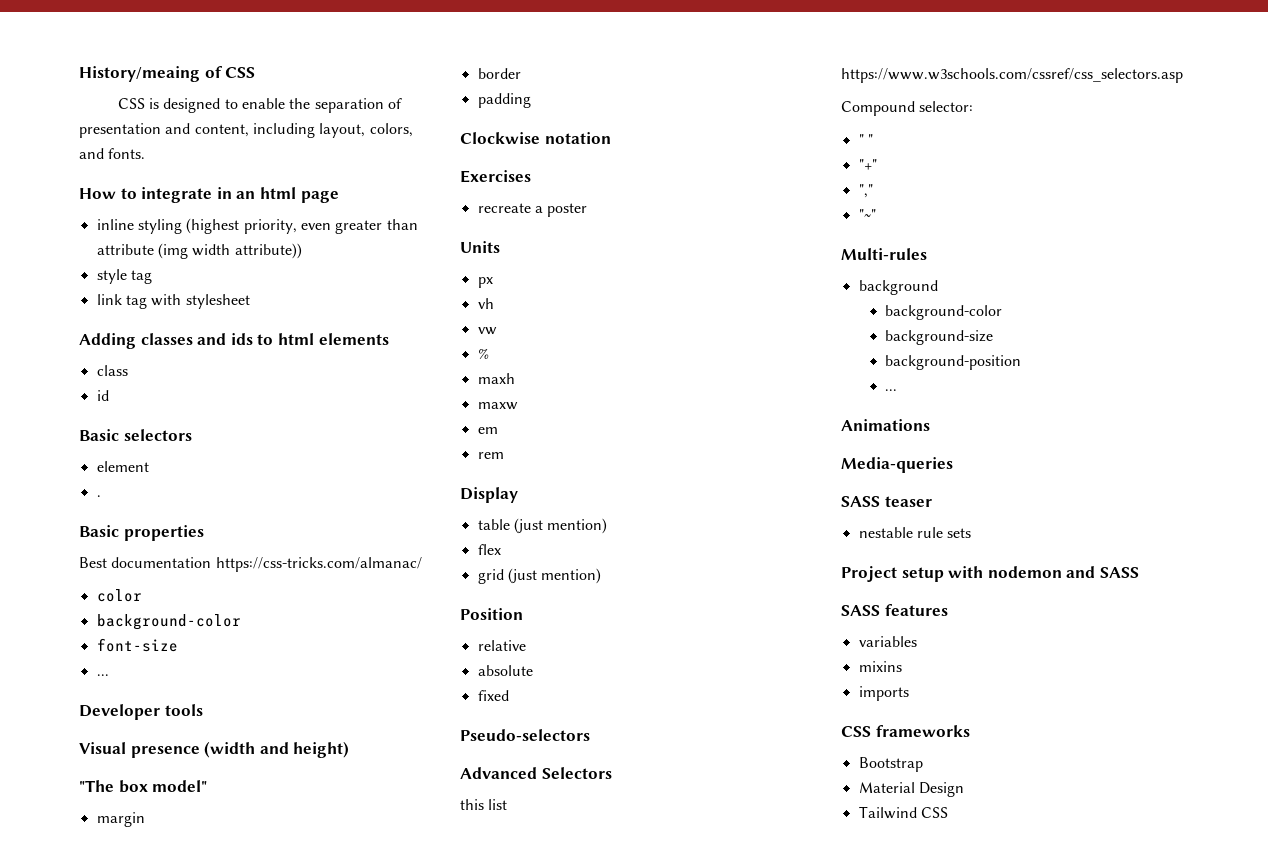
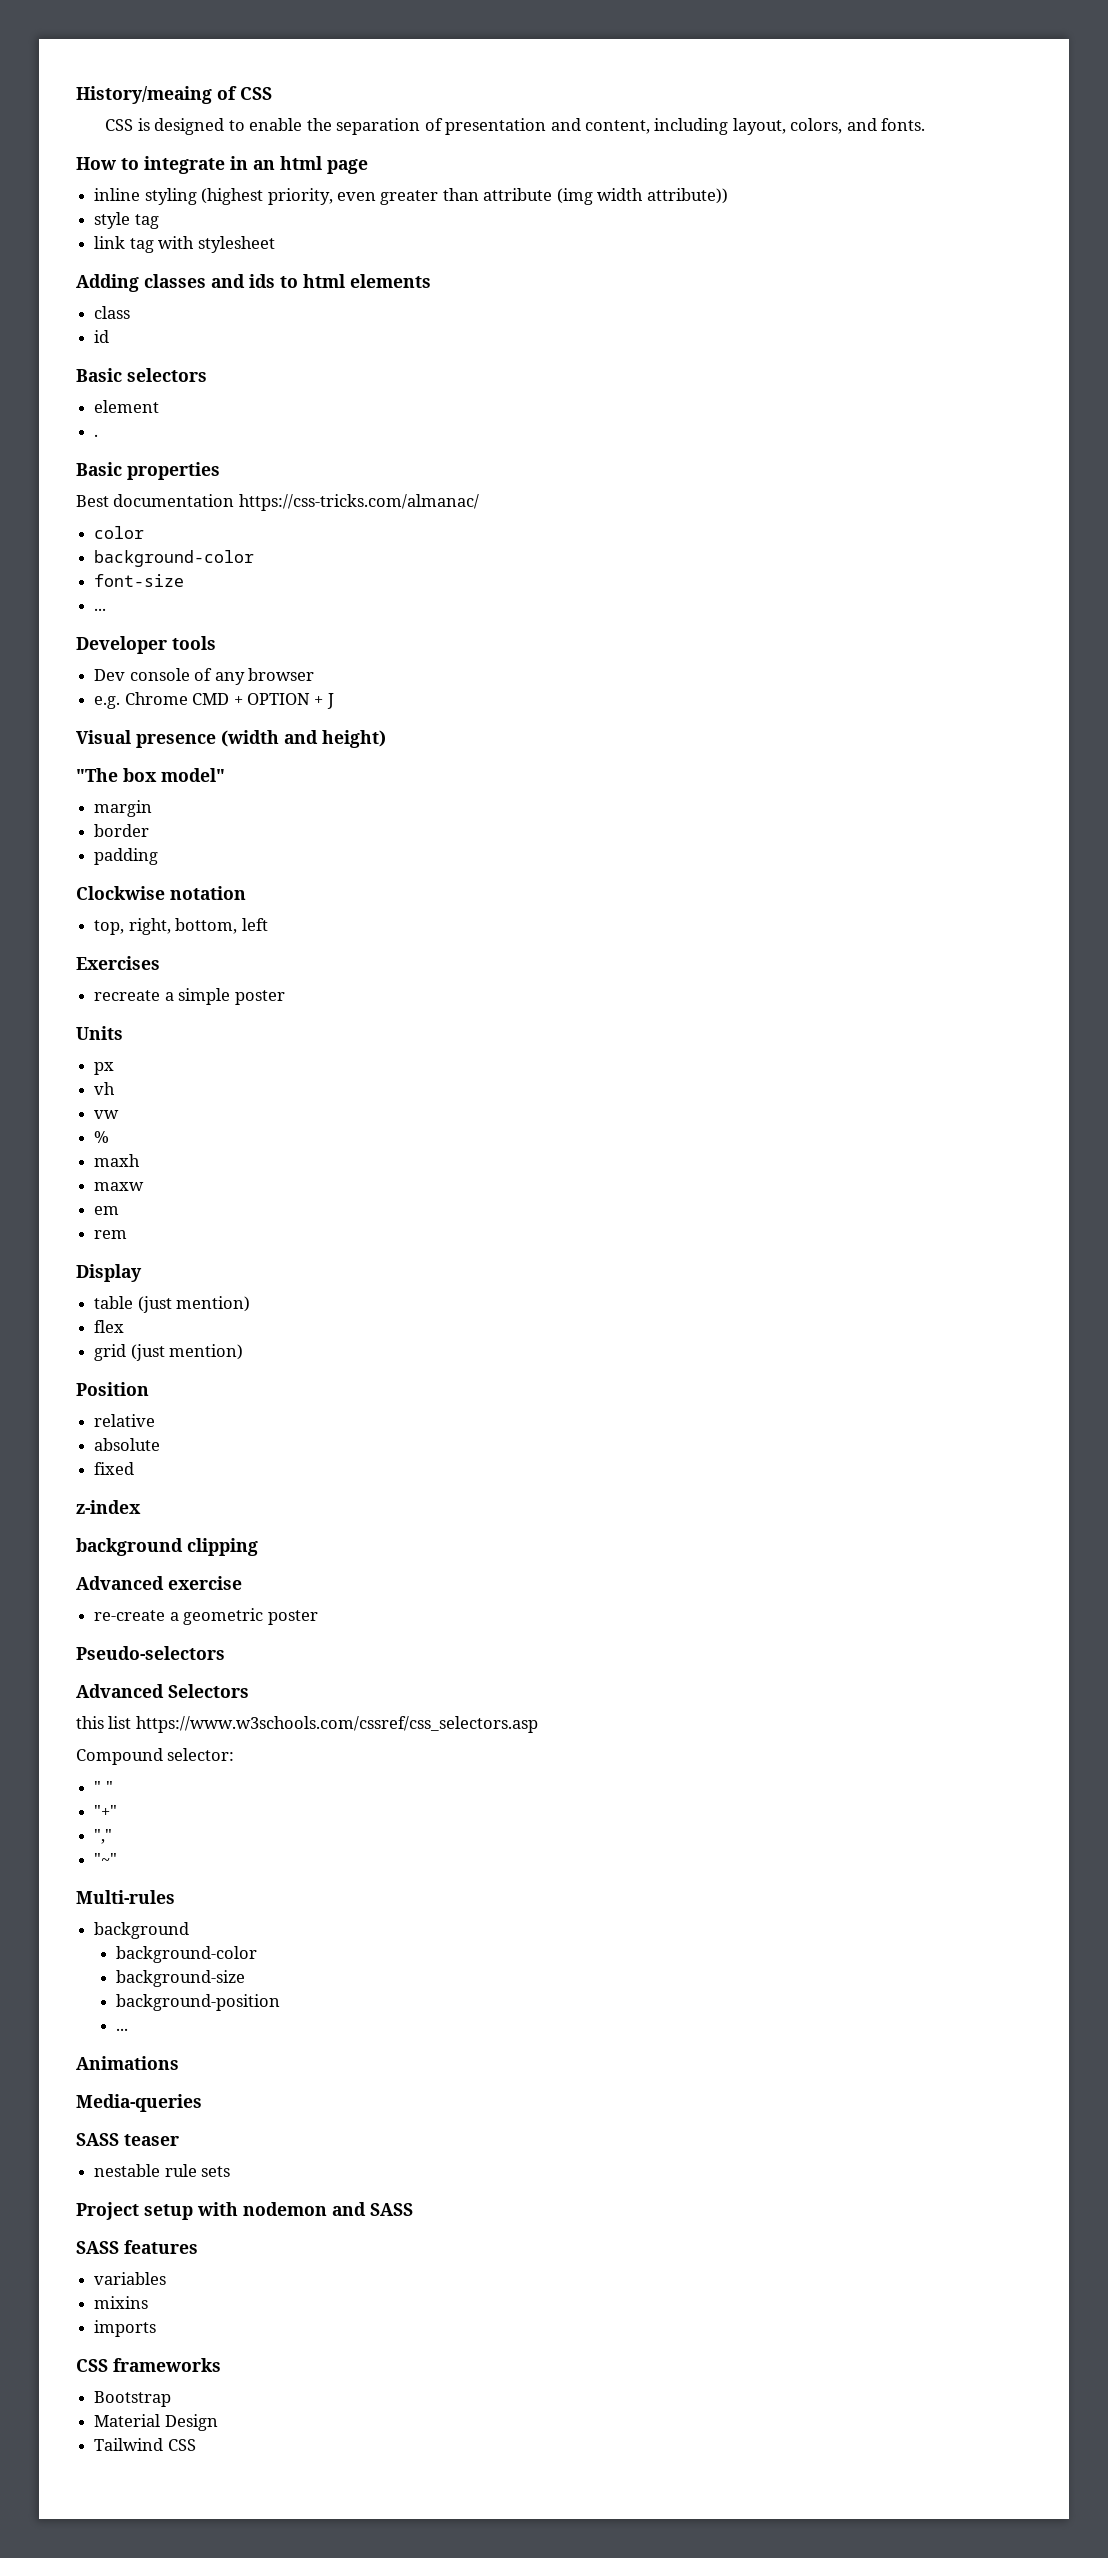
+ Dev console of any browser
+ e.g. Chrome CMD + OPTION + J
+ top, right, bottom, left
- recreate a poster
+ recreate a simple poster
+ z-index
+ background clipping
+ Advanced exercise
+ re-create a geometric poster

